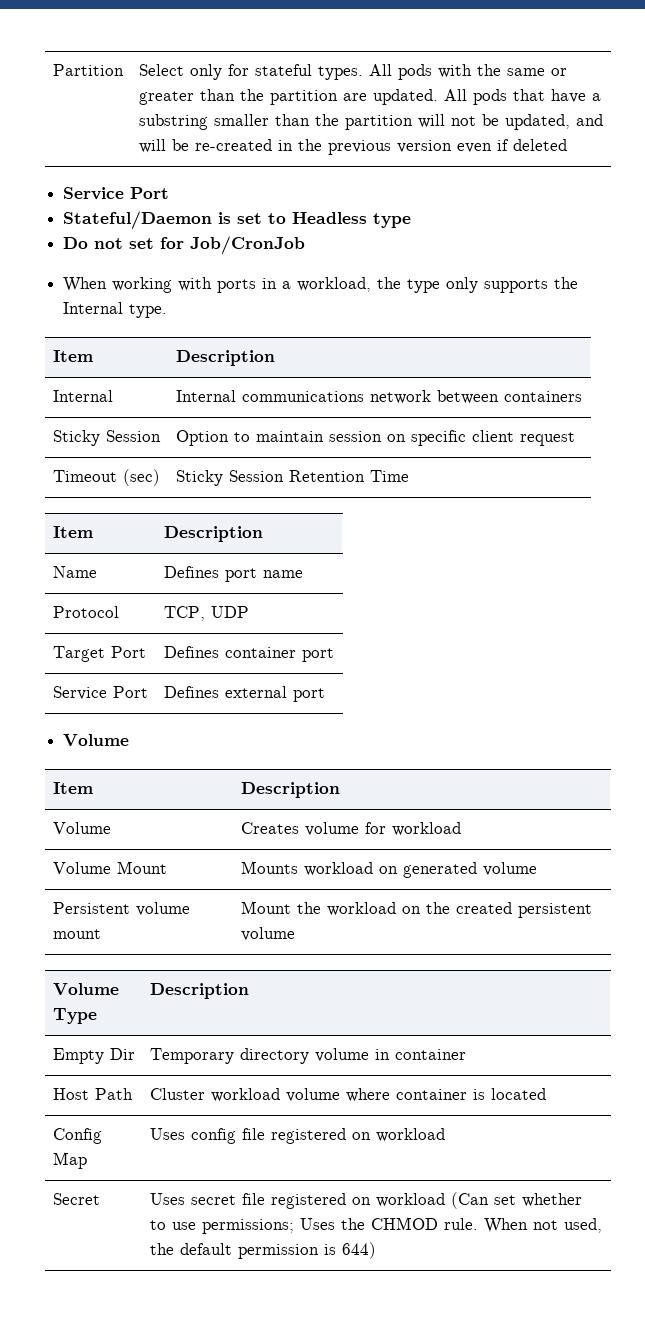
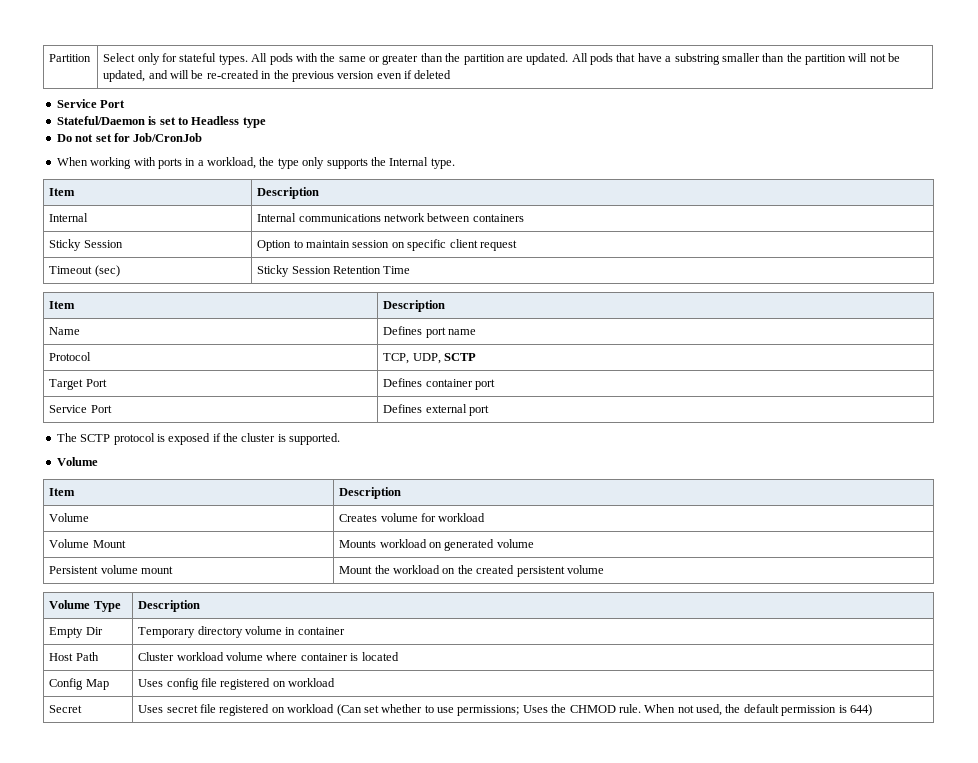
- Protocol | TCP, UDP
+ Protocol | TCP, UDP, SCTP
+ The SCTP protocol is exposed if the cluster is supported.

